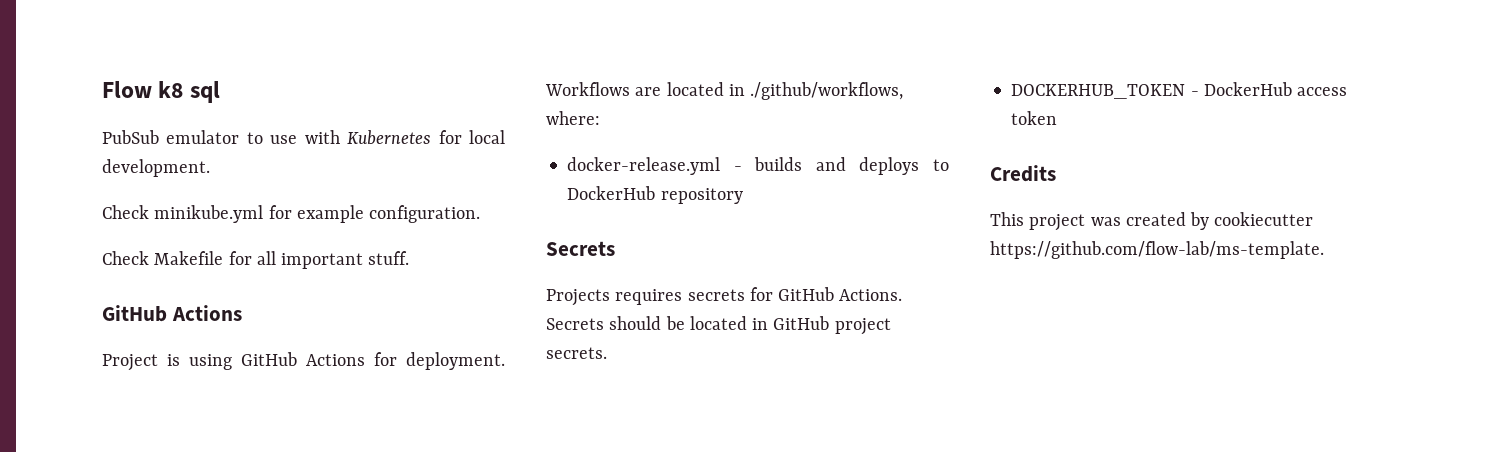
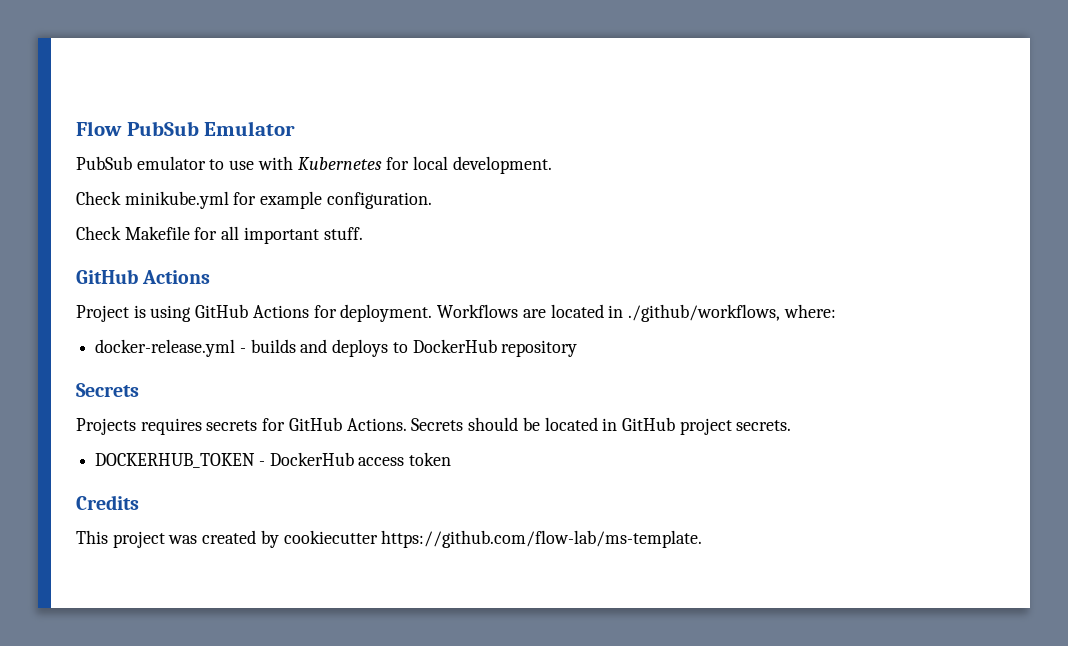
- Flow k8 sql
+ Flow PubSub Emulator

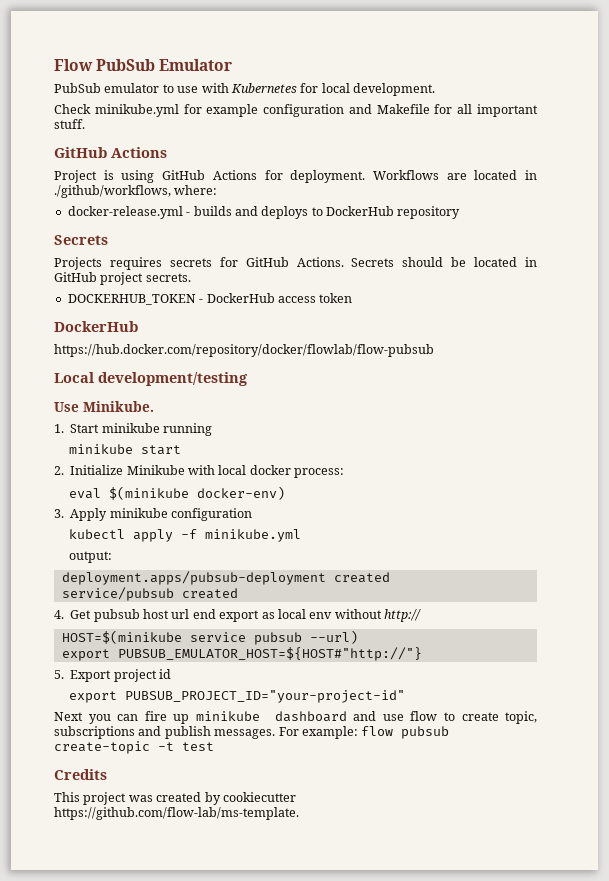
- Check minikube.yml for example configuration.
- Check Makefile for all important stuff.
+ Check minikube.yml for example configuration and Makefile for all important stuff.
  DOCKERHUB_TOKEN - DockerHub access token
+ DockerHub
+ https://hub.docker.com/repository/docker/flowlab/flow-pubsub
+ Local development/testing
+ Use Minikube.
+ 1. Start minikube running
+ minikube start
+ 2. Initialize Minikube with local docker process:
+ eval $(minikube docker-env)
+ 3. Apply minikube configuration
+ kubectl apply -f minikube.yml
+ output:
+ deployment.apps/pubsub-deployment created
+ service/pubsub created
+ 4. Get pubsub host url end export as local env without http://
+ HOST=$(minikube service pubsub --url)
+ export PUBSUB_EMULATOR_HOST=${HOST#"http://"}
+ 5. Export project id
+ export PUBSUB_PROJECT_ID="your-project-id"
+ Next you can fire up minikube dashboard and use flow to create topic, subscriptions and publish messages. For example: flow pubsub create-topic -t test

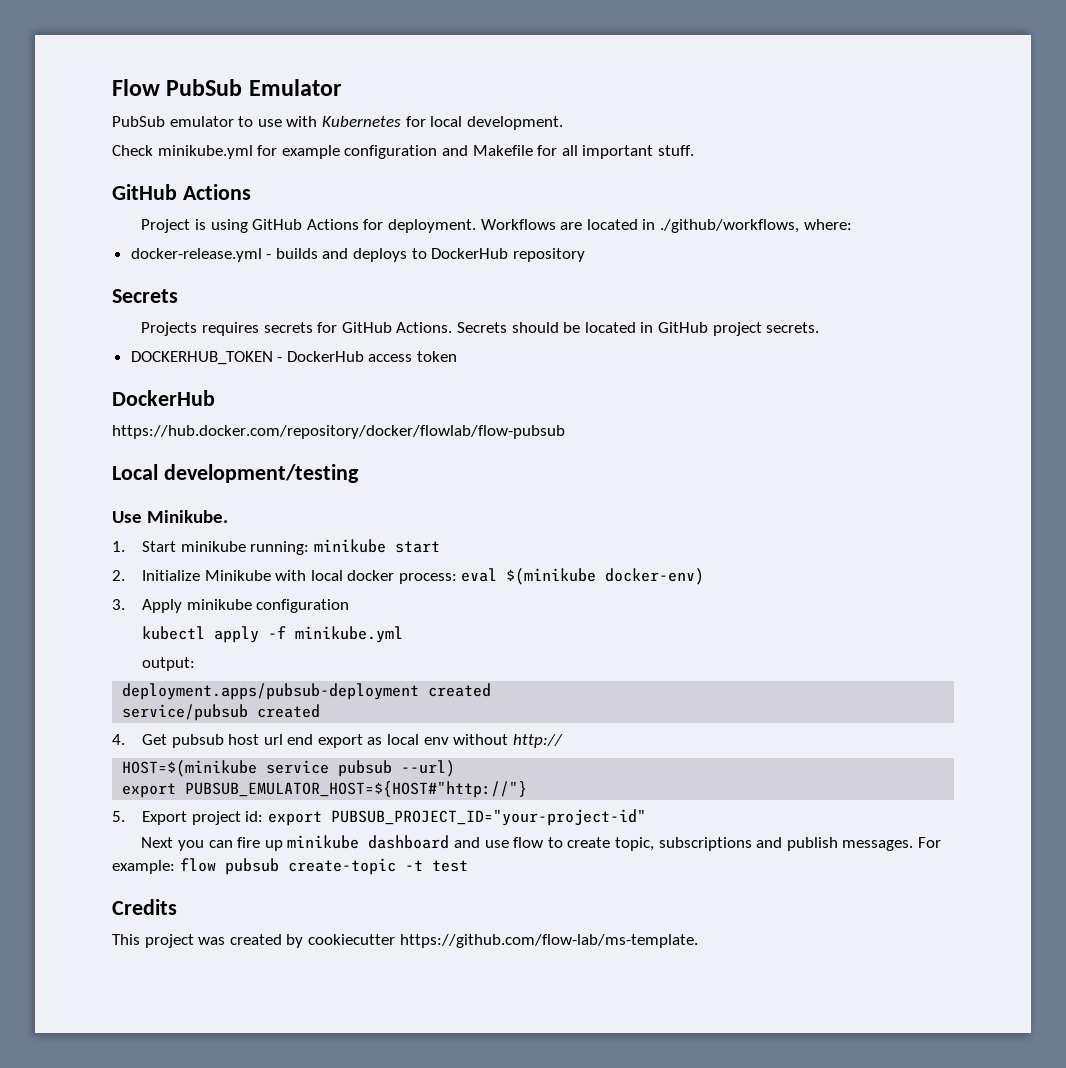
- 1. Start minikube running
- minikube start
+ 1. Start minikube running: minikube start
- 2. Initialize Minikube with local docker process:
- eval $(minikube docker-env)
+ 2. Initialize Minikube with local docker process: eval $(minikube docker-env)
- 5. Export project id
- export PUBSUB_PROJECT_ID="your-project-id"
+ 5. Export project id: export PUBSUB_PROJECT_ID="your-project-id"

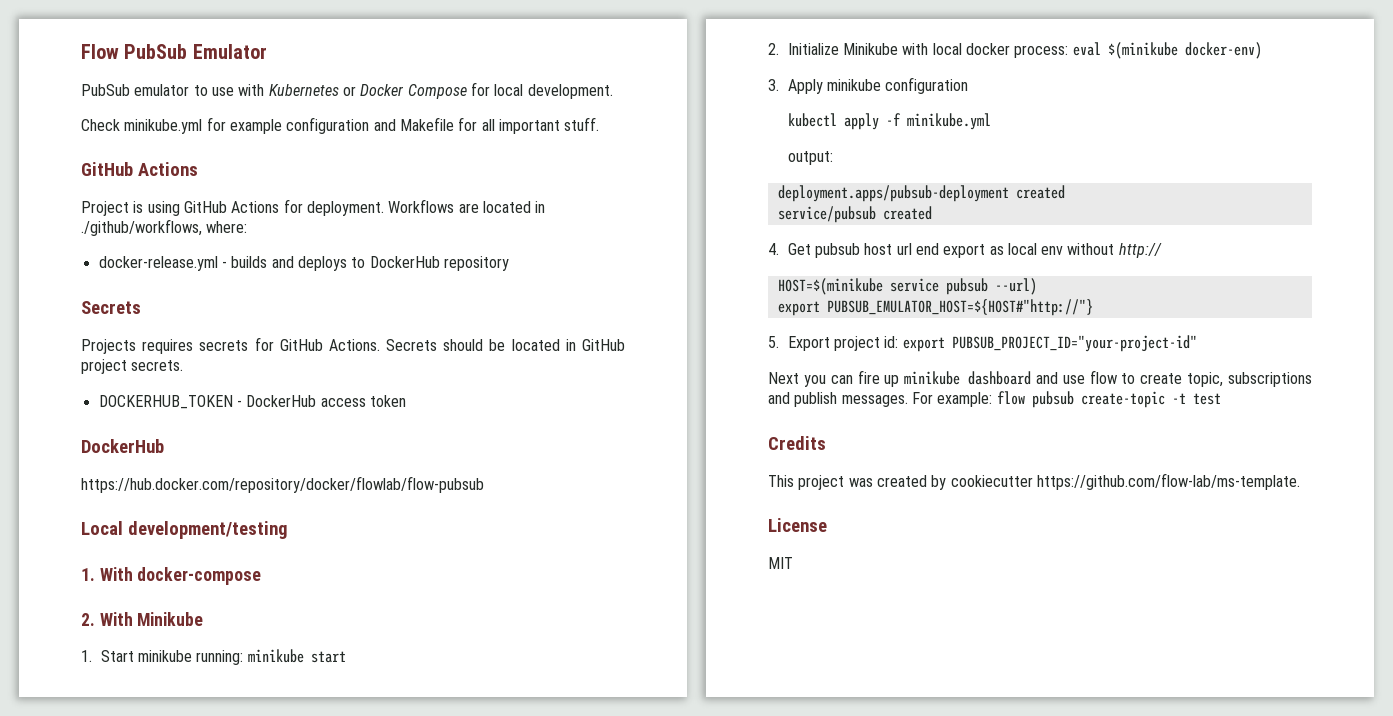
- PubSub emulator to use with Kubernetes for local development.
+ PubSub emulator to use with Kubernetes or Docker Compose for local development.
- Use Minikube.
+ 1. With docker-compose
+ 2. With Minikube
+ License
+ MIT

